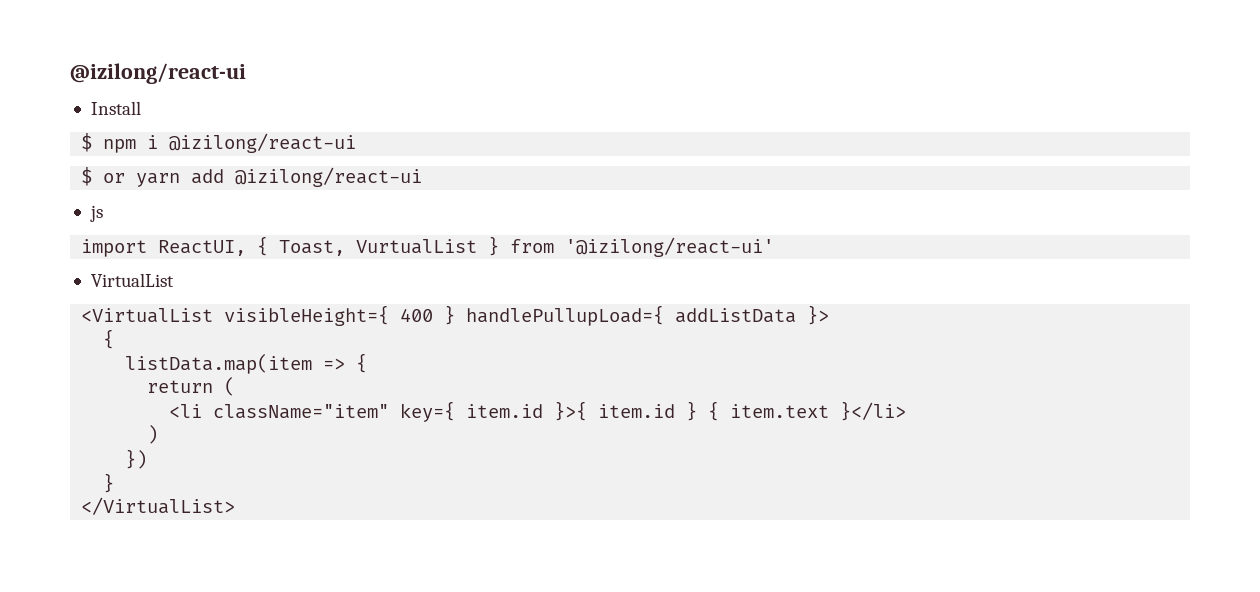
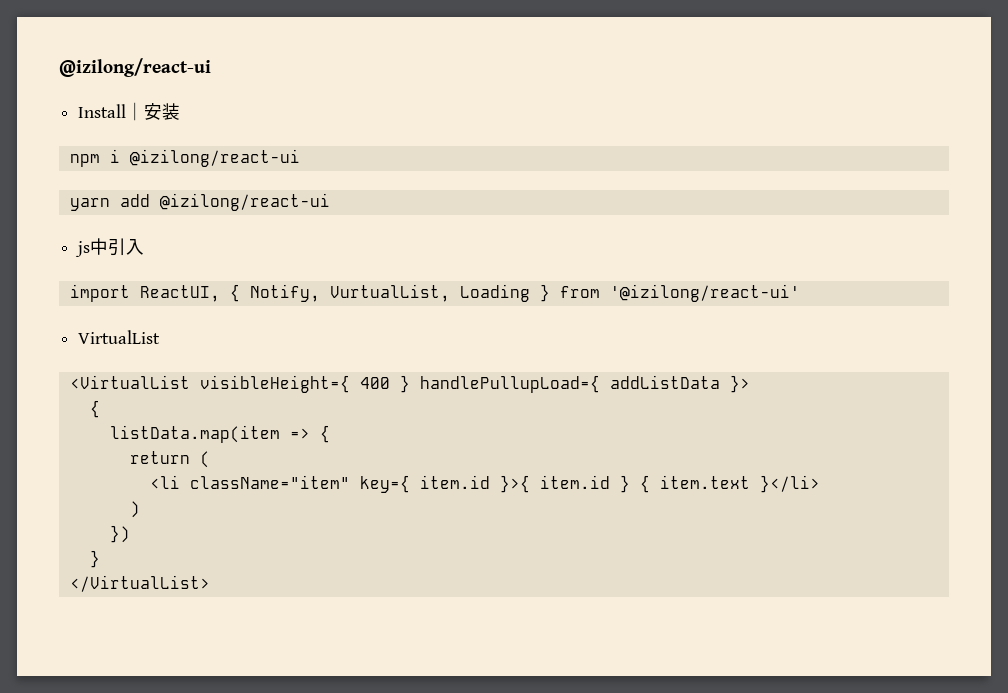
- Install
- $ npm i @izilong/react-ui
+ Install｜安装
+ npm i @izilong/react-ui
- $ or yarn add @izilong/react-ui
+ yarn add @izilong/react-ui
- js
+ js中引入
- import ReactUI, { Toast, VurtualList } from '@izilong/react-ui'
+ import ReactUI, { Notify, VurtualList, Loading } from '@izilong/react-ui'

